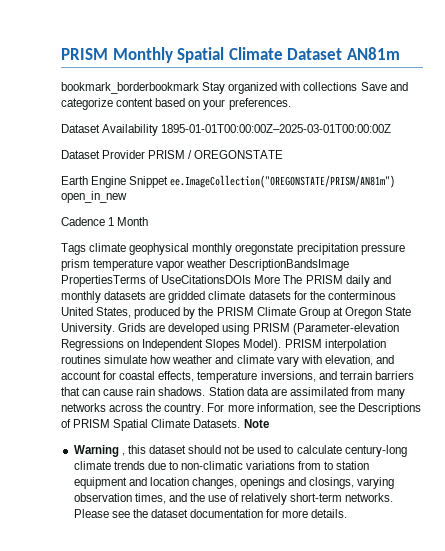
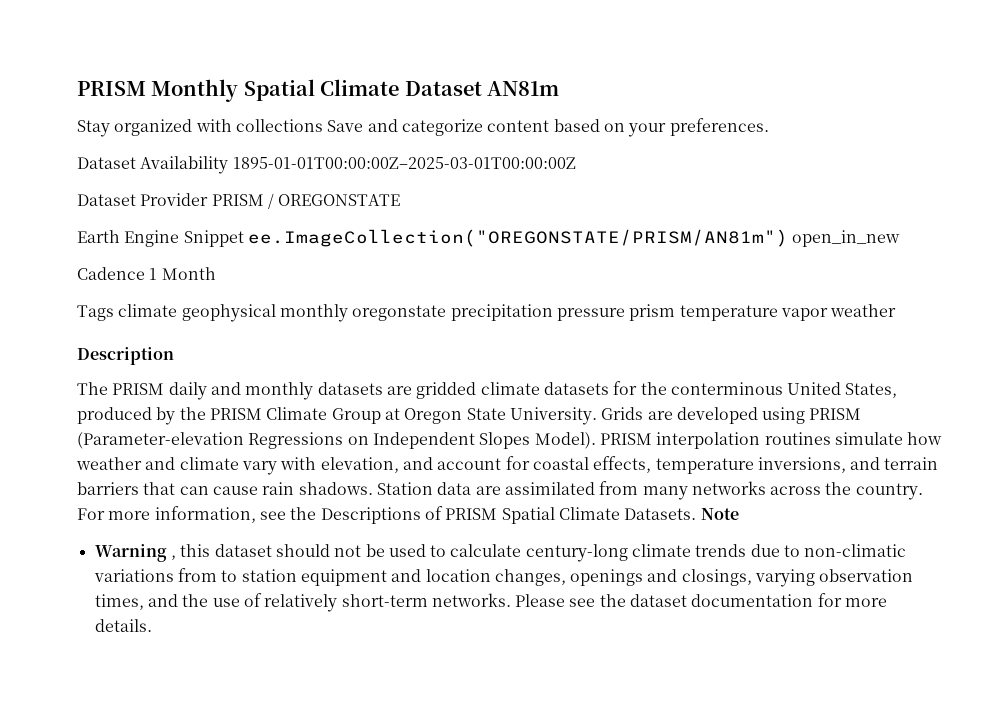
- bookmark_borderbookmark Stay organized with collections Save and categorize content based on your preferences.
+ Stay organized with collections Save and categorize content based on your preferences.
- Tags climate geophysical monthly oregonstate precipitation pressure prism temperature vapor weather DescriptionBandsImage PropertiesTerms of UseCitationsDOIs More The PRISM daily and monthly datasets are gridded climate datasets for the conterminous United States, produced by the PRISM Climate Group at Oregon State University.
+ Tags climate geophysical monthly oregonstate precipitation pressure prism temperature vapor weather
+ Description
+ The PRISM daily and monthly datasets are gridded climate datasets for the conterminous United States, produced by the PRISM Climate Group at Oregon State University.

